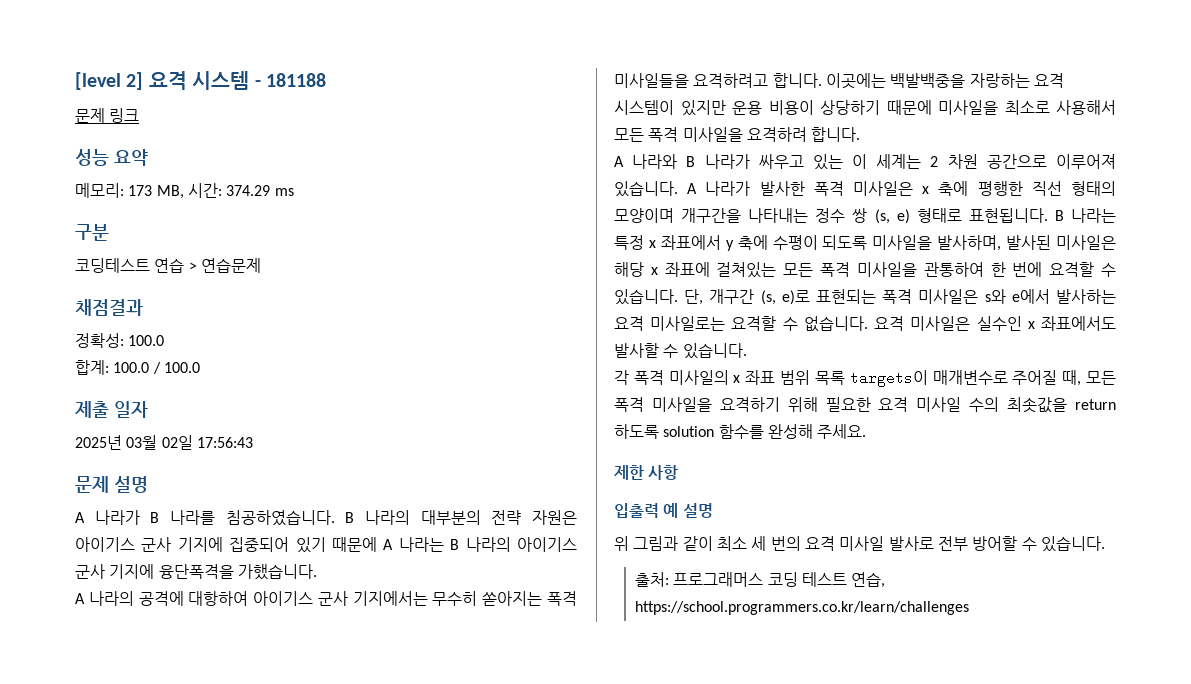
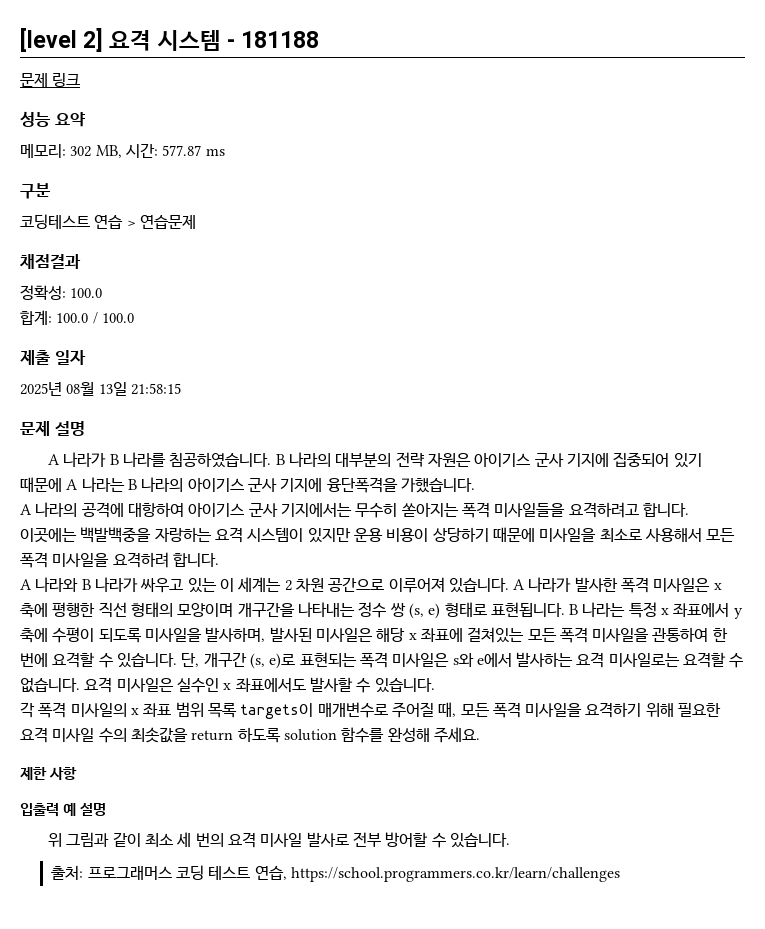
- 메모리: 173 MB, 시간: 374.29 ms
+ 메모리: 302 MB, 시간: 577.87 ms
- 2025년 03월 02일 17:56:43
+ 2025년 08월 13일 21:58:15

